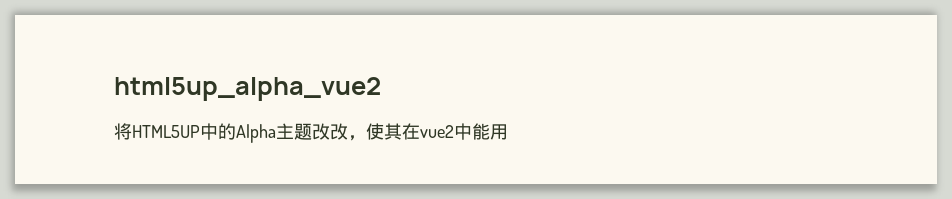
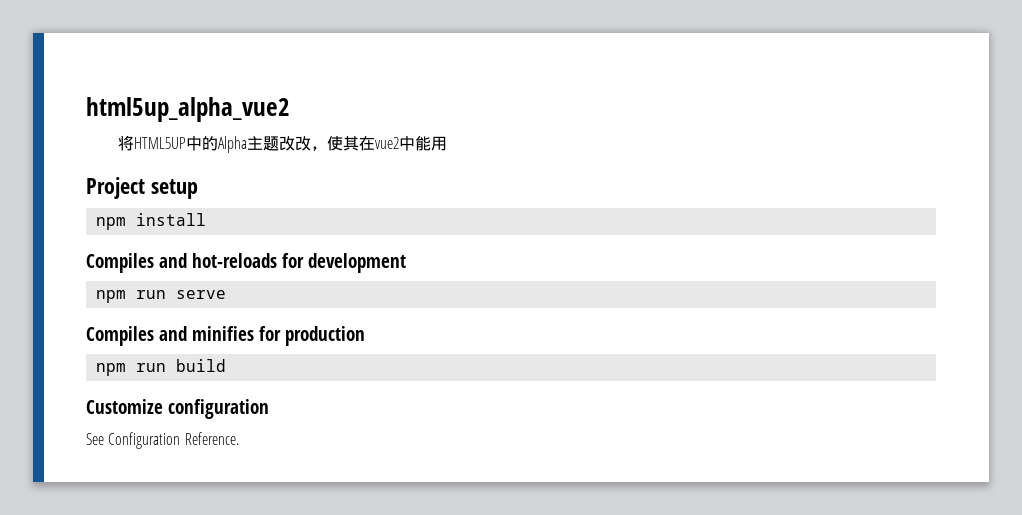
+ Project setup
+ npm install
+ Compiles and hot-reloads for development
+ npm run serve
+ Compiles and minifies for production
+ npm run build
+ Customize configuration
+ See Configuration Reference.

